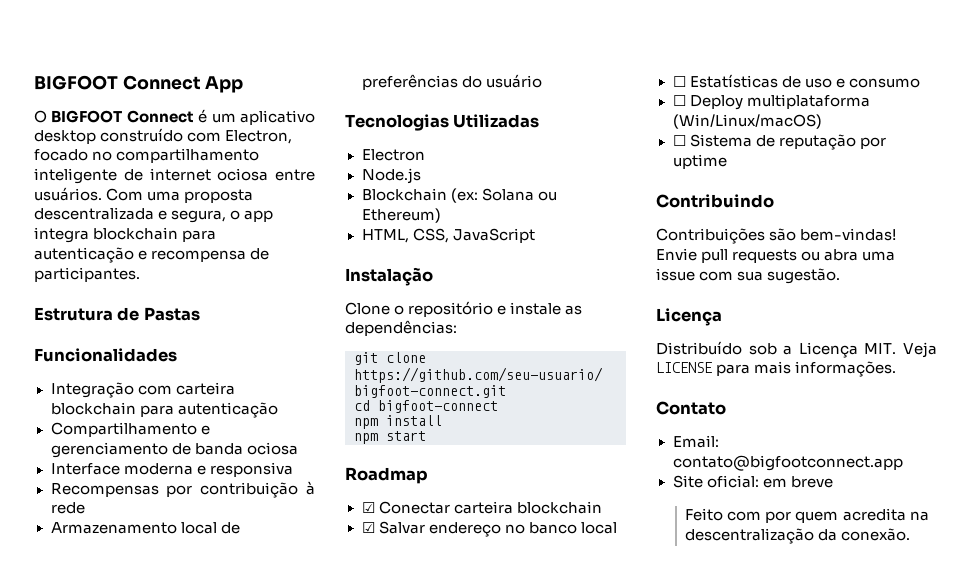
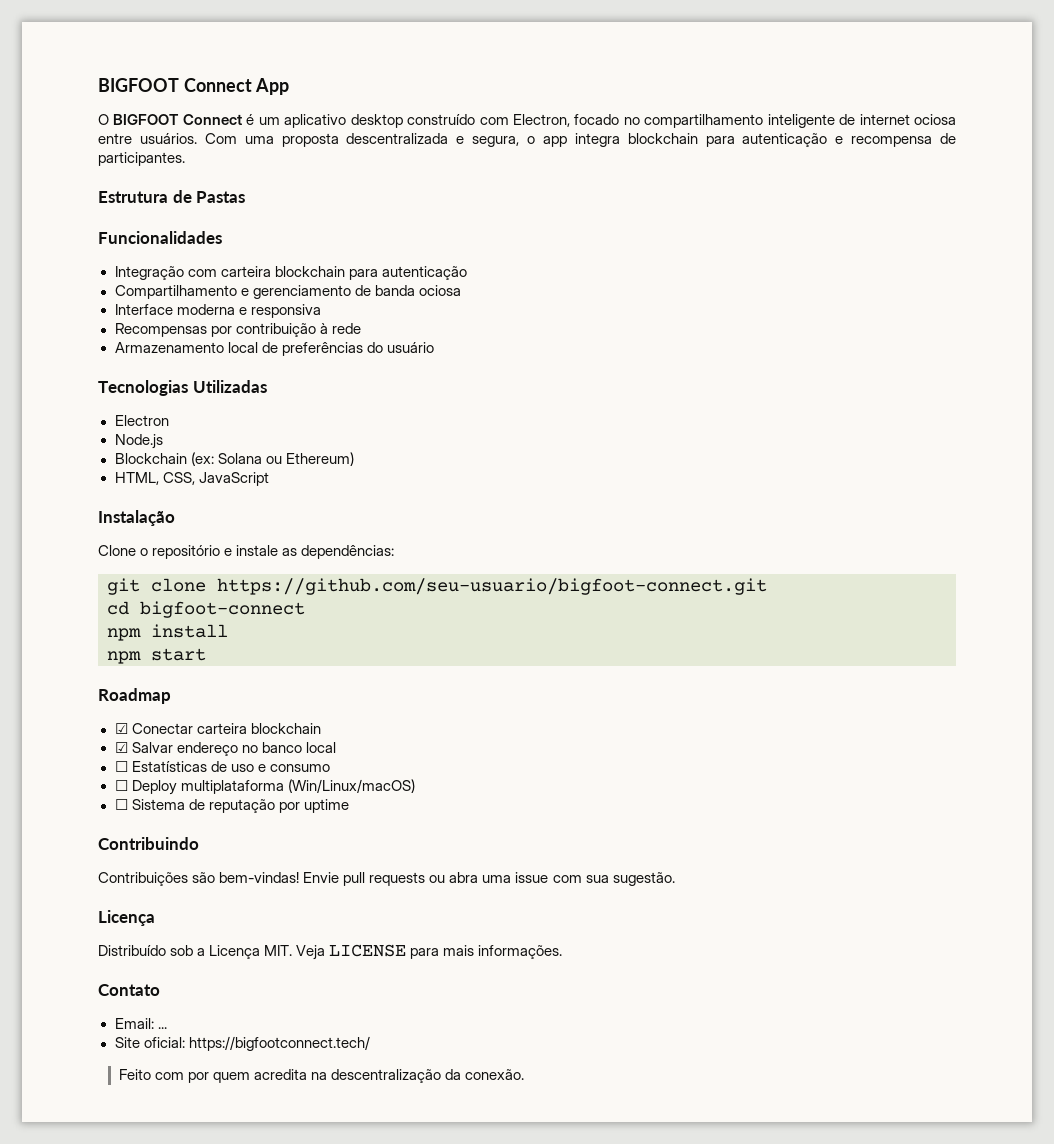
- Email: contato@bigfootconnect.app
+ Email: ...
- Site oficial: em breve
+ Site oficial: https://bigfootconnect.tech/

